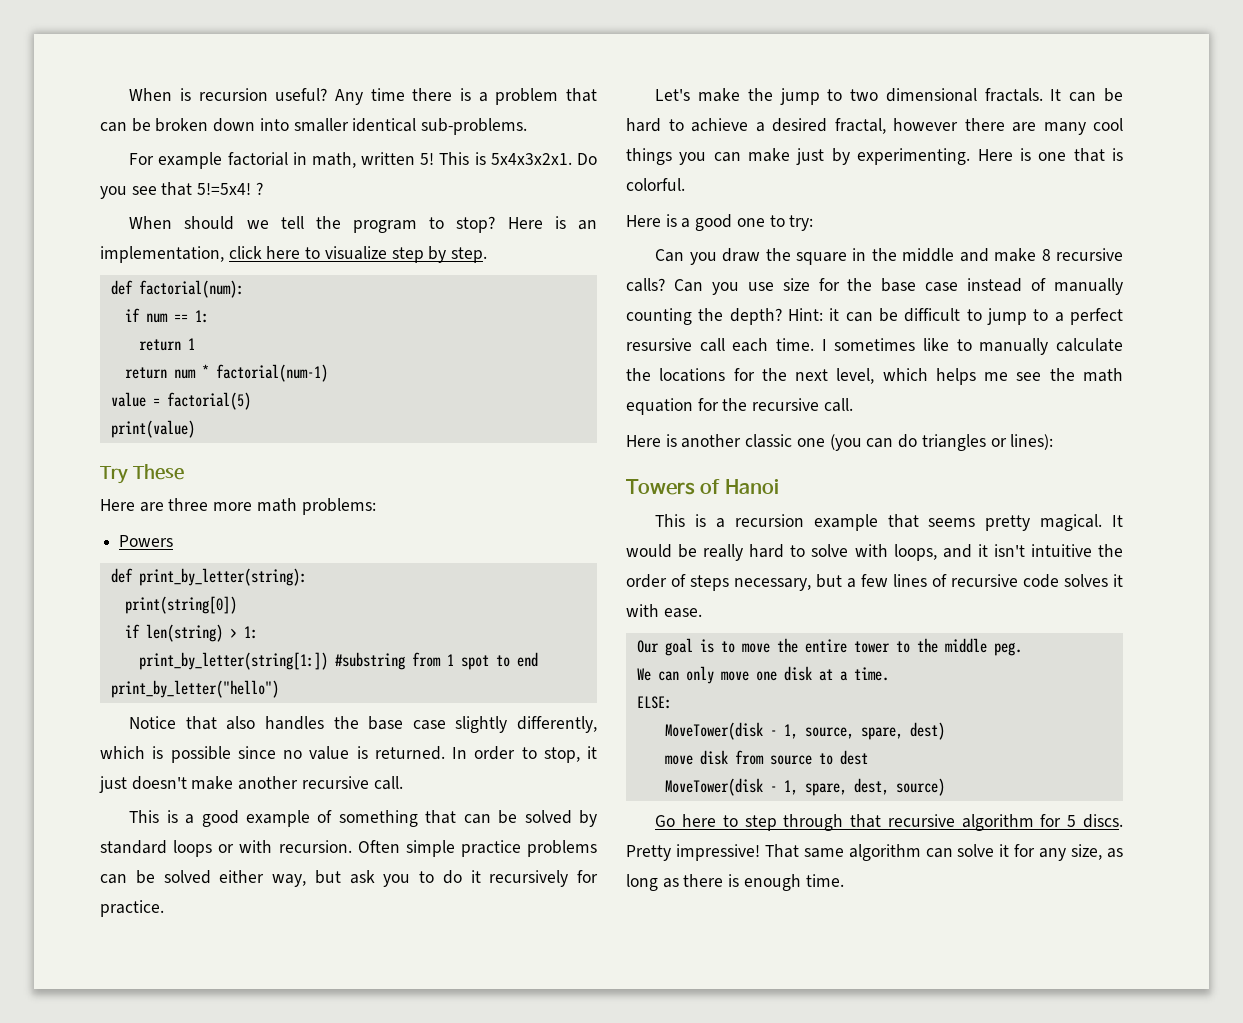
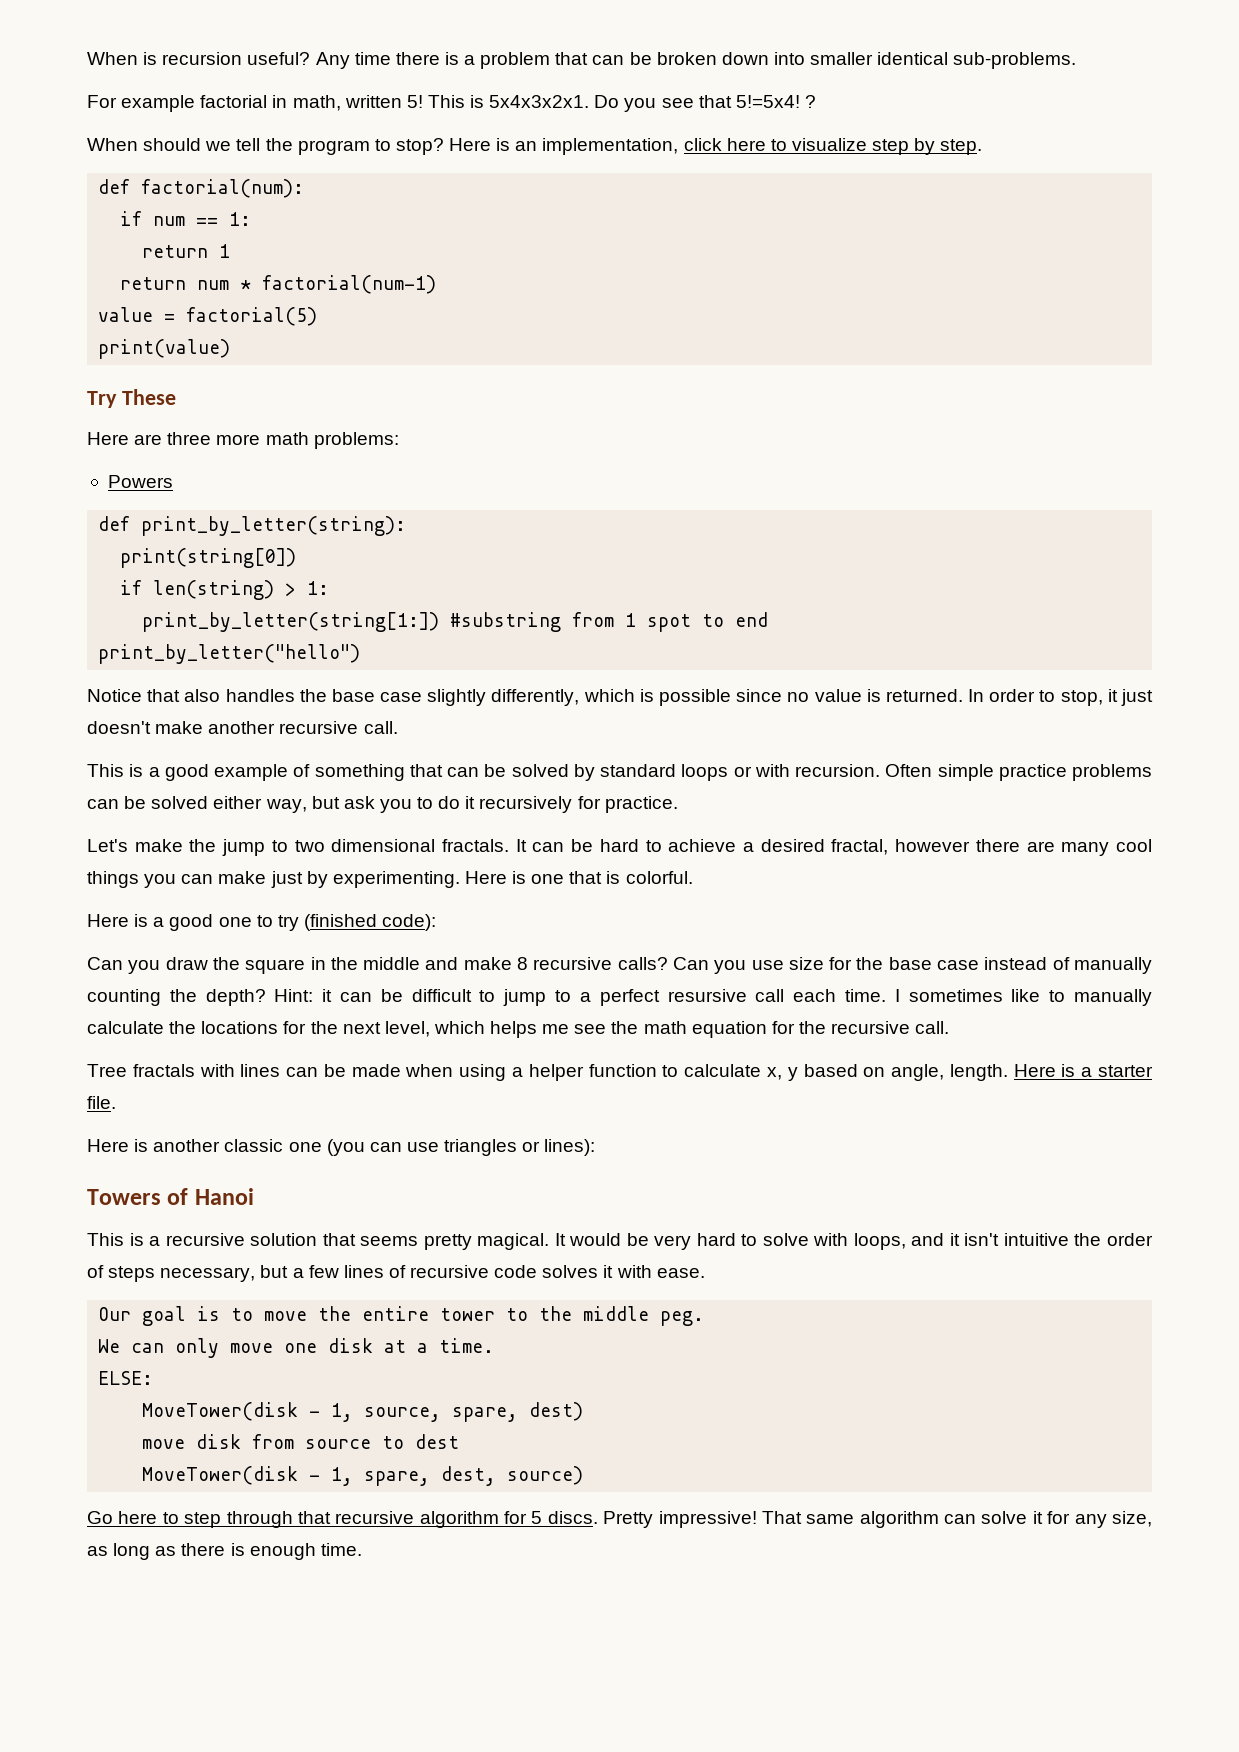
- Here is a good one to try:
+ Here is a good one to try (finished code):
+ Tree fractals with lines can be made when using a helper function to calculate x, y based on angle, length. Here is a starter file.
- Here is another classic one (you can do triangles or lines):
+ Here is another classic one (you can use triangles or lines):
- This is a recursion example that seems pretty magical.
+ This is a recursive solution that seems pretty magical.
- It would be really hard to solve with loops, and it isn't intuitive the order of steps necessary, but a few lines of recursive code solves it with ease.
+ It would be very hard to solve with loops, and it isn't intuitive the order of steps necessary, but a few lines of recursive code solves it with ease.

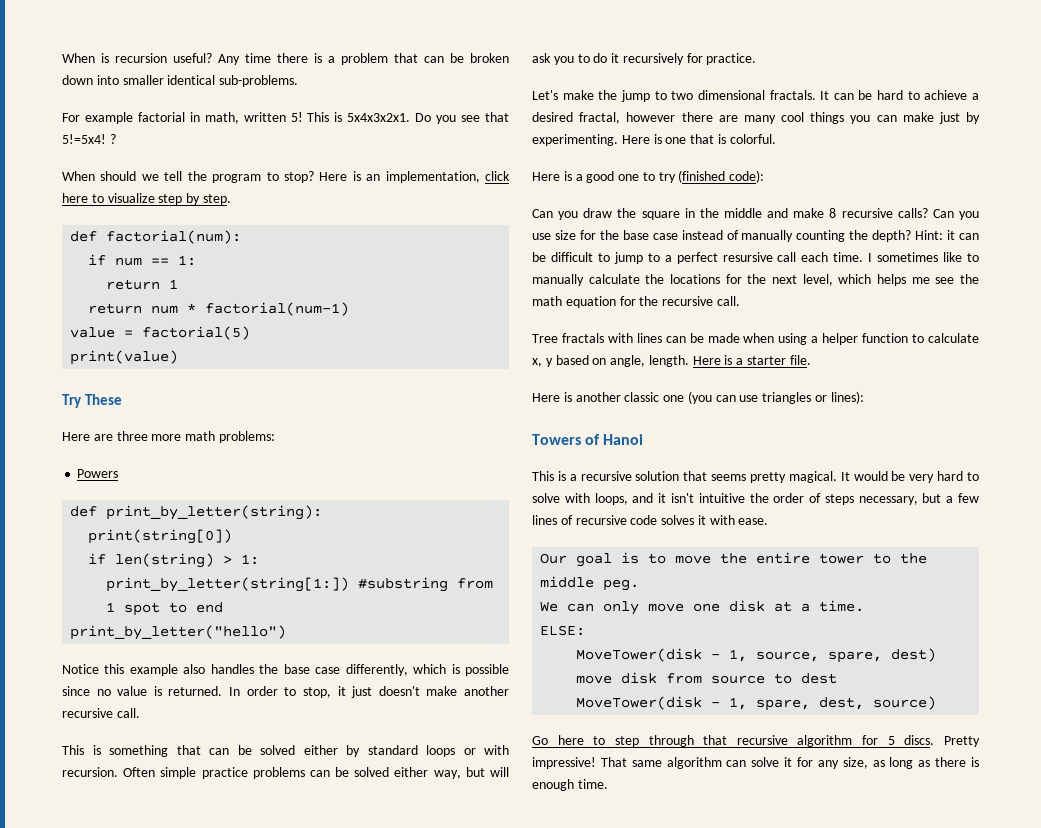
- Notice that also handles the base case slightly differently, which is possible since no value is returned.
+ Notice this example also handles the base case differently, which is possible since no value is returned.
- This is a good example of something that can be solved by standard loops or with recursion.
+ This is something that can be solved either by standard loops or with recursion.
- Often simple practice problems can be solved either way, but ask you to do it recursively for practice.
+ Often simple practice problems can be solved either way, but will ask you to do it recursively for practice.

